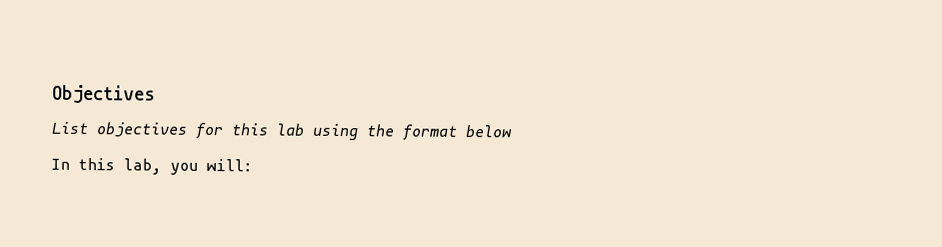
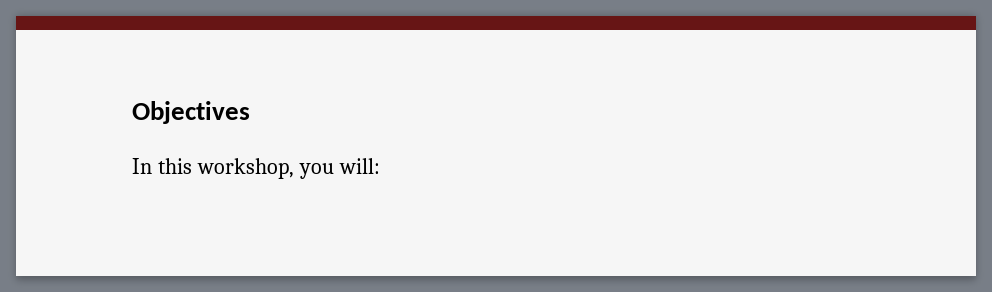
- List objectives for this lab using the format below
- In this lab, you will:
+ In this workshop, you will:

